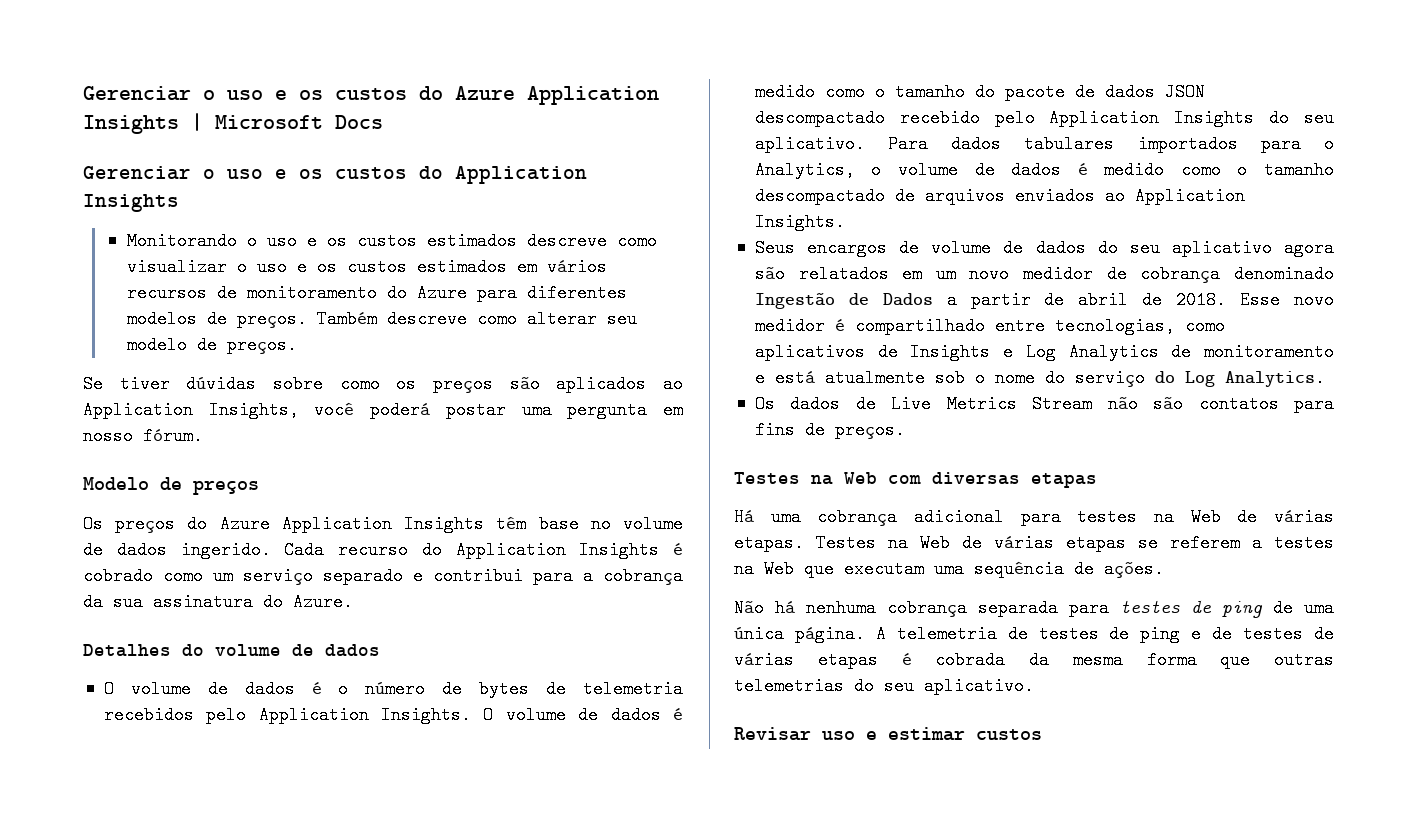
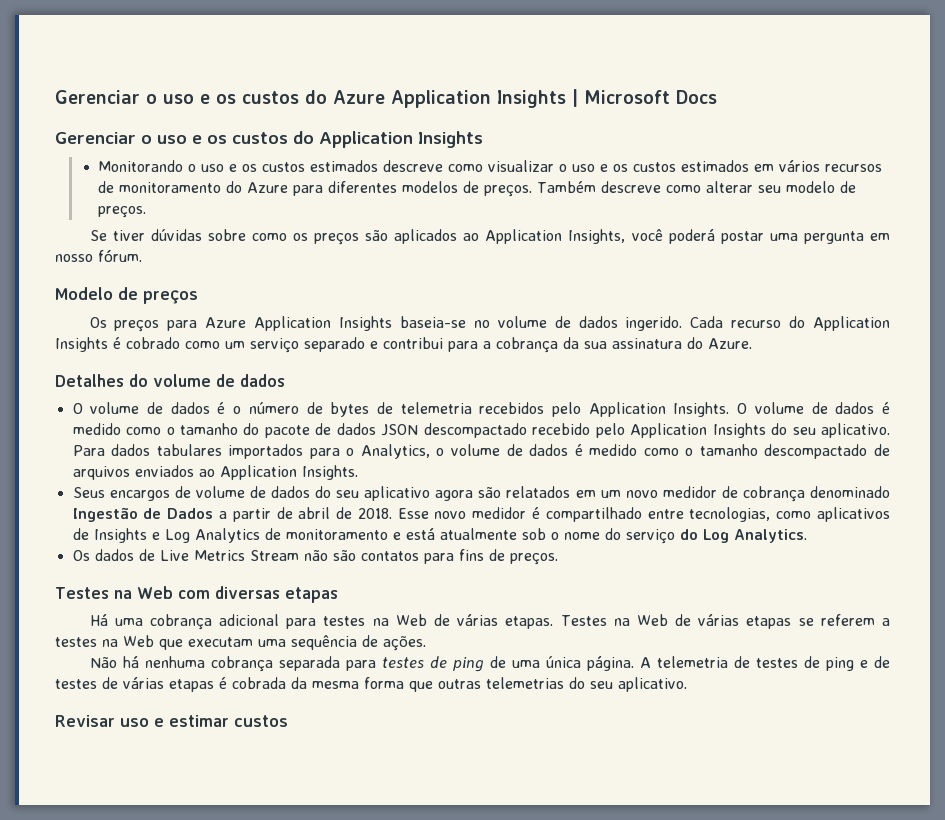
- Os preços do Azure Application Insights têm base no volume de dados ingerido.
+ Os preços para Azure Application Insights baseia-se no volume de dados ingerido.

